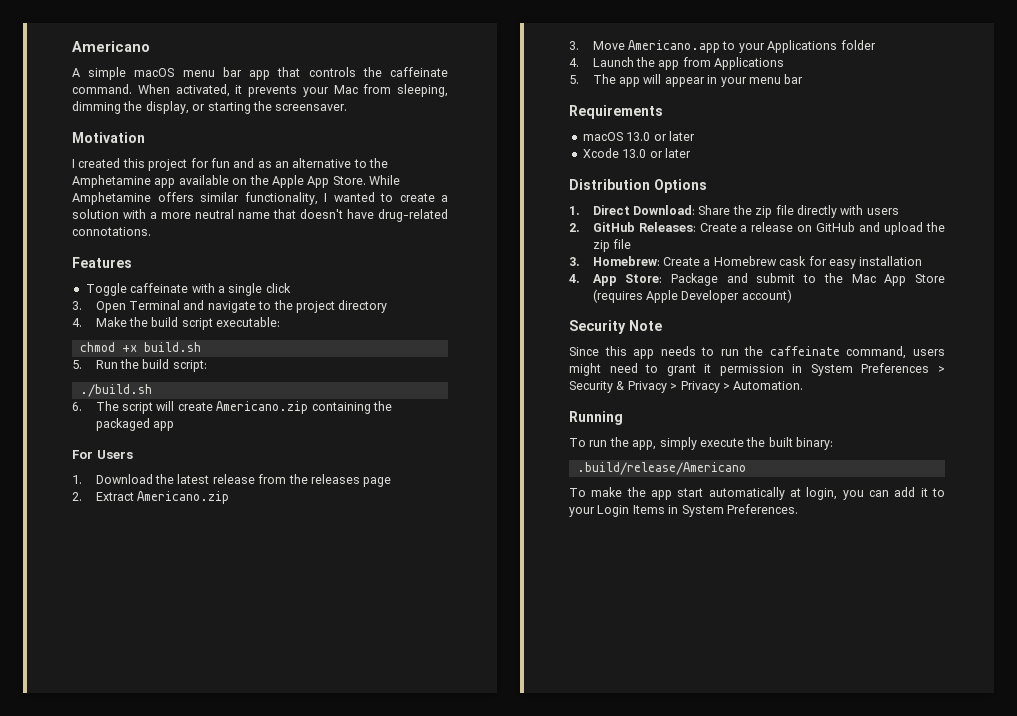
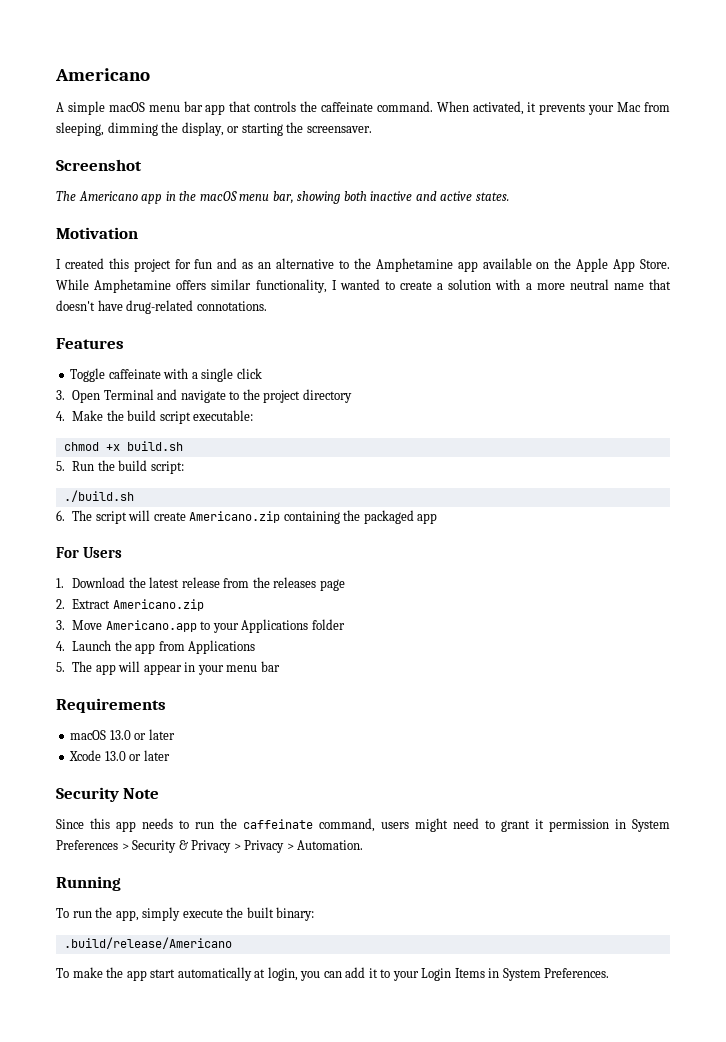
+ Screenshot
+ The Americano app in the macOS menu bar, showing both inactive and active states.
- Distribution Options
- 1. Direct Download: Share the zip file directly with users
- 2. GitHub Releases: Create a release on GitHub and upload the zip file
- 3. Homebrew: Create a Homebrew cask for easy installation
- 4. App Store: Package and submit to the Mac App Store (requires Apple Developer account)

